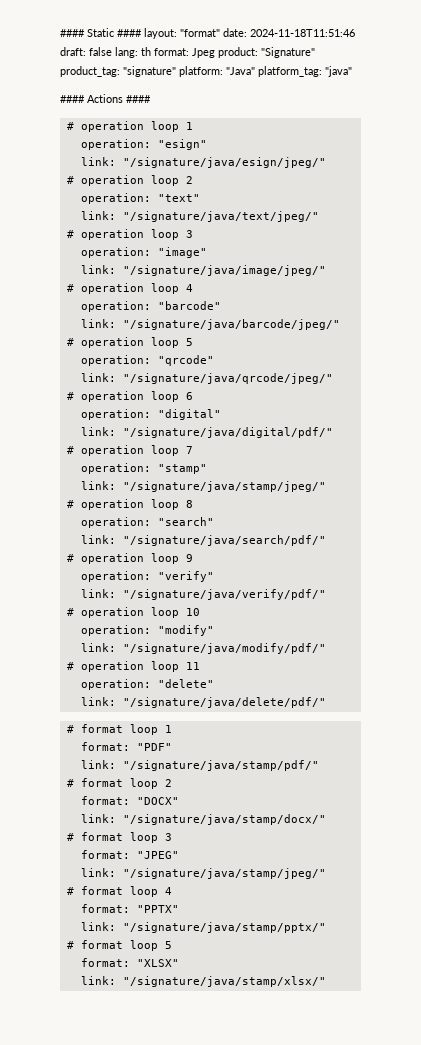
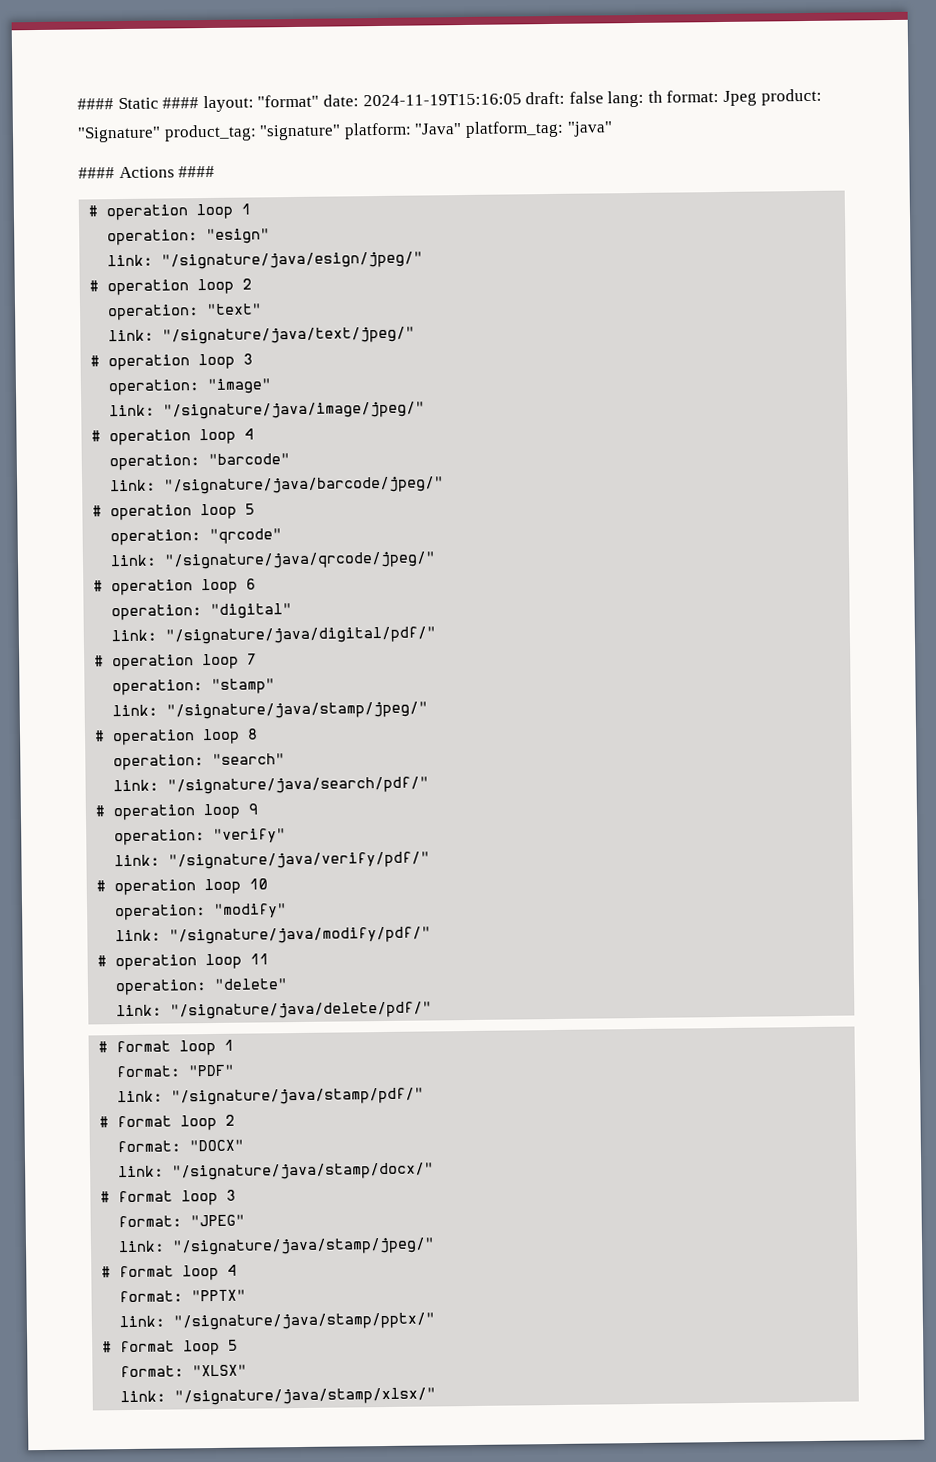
- #### Static #### layout: "format" date: 2024-11-18T11:51:46 draft: false lang: th format: Jpeg product: "Signature" product_tag: "signature" platform: "Java" platform_tag: "java"
+ #### Static #### layout: "format" date: 2024-11-19T15:16:05 draft: false lang: th format: Jpeg product: "Signature" product_tag: "signature" platform: "Java" platform_tag: "java"

